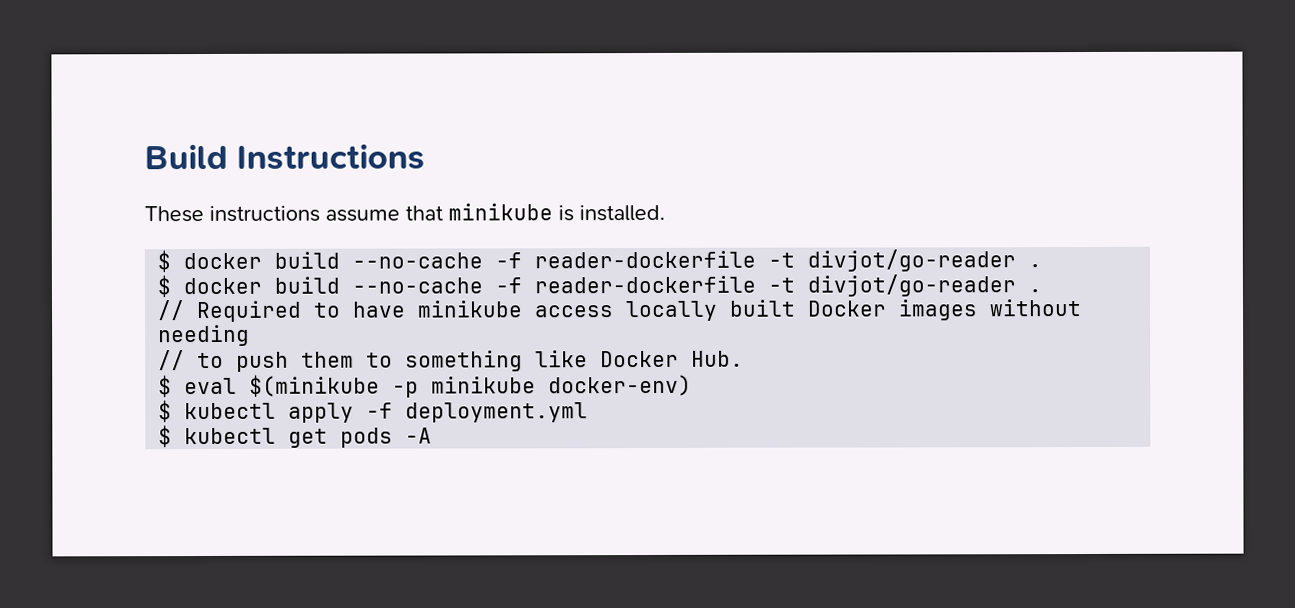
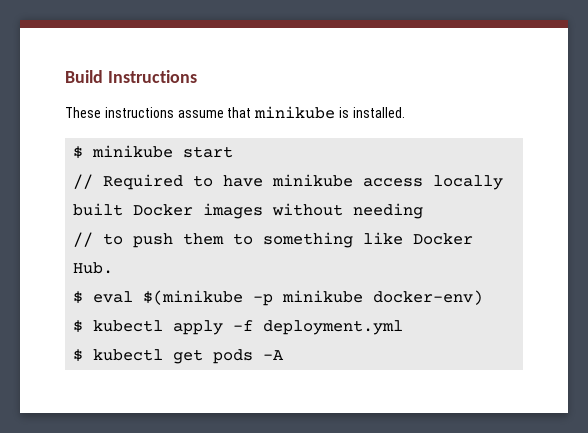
  These instructions assume that minikube is installed.
- $ docker build --no-cache -f reader-dockerfile -t divjot/go-reader .
- $ docker build --no-cache -f reader-dockerfile -t divjot/go-reader .
+ $ minikube start

